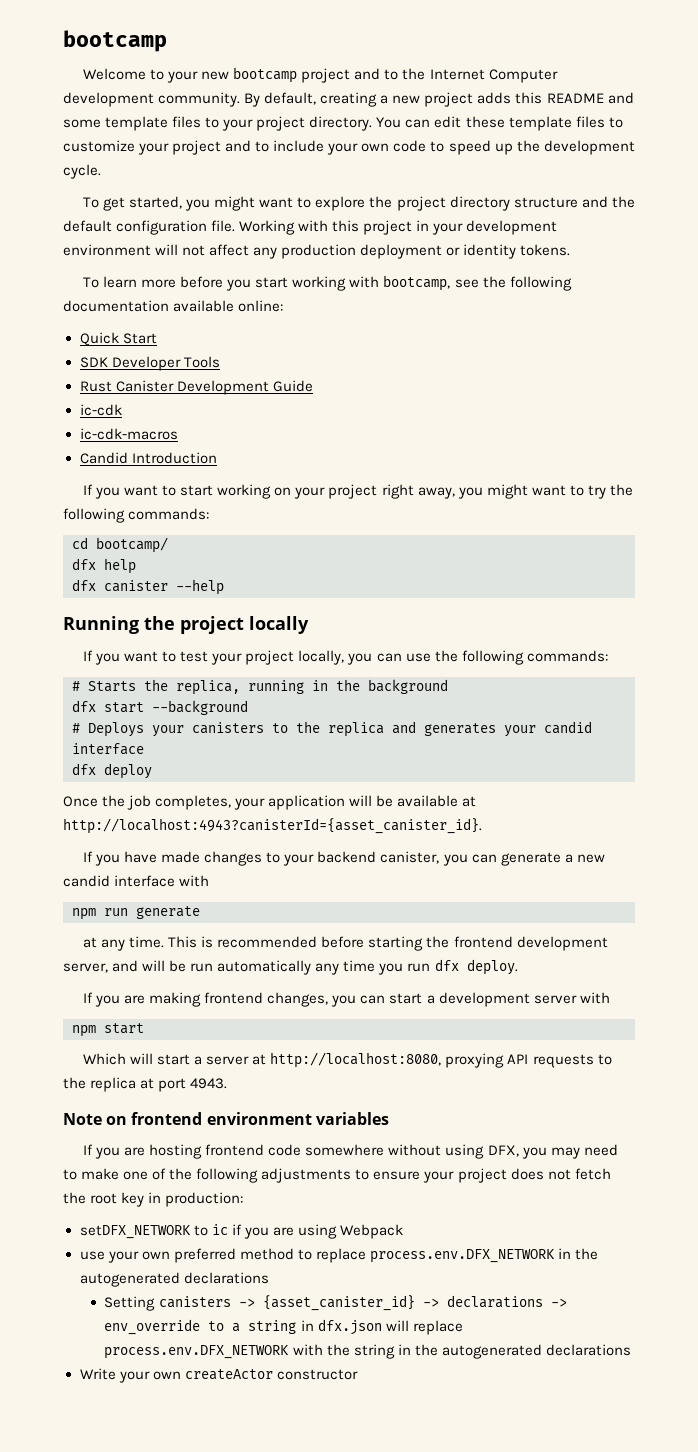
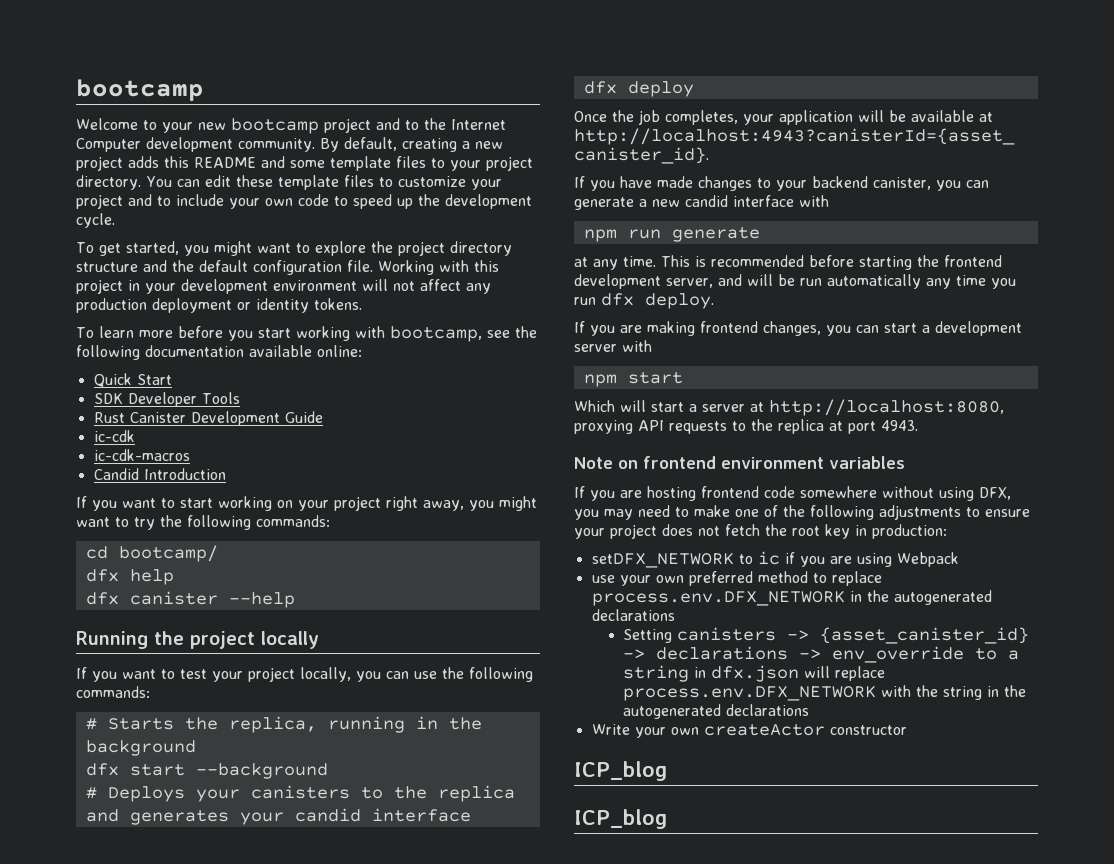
  Write your own createActor constructor
+ ICP_blog
+ ICP_blog

